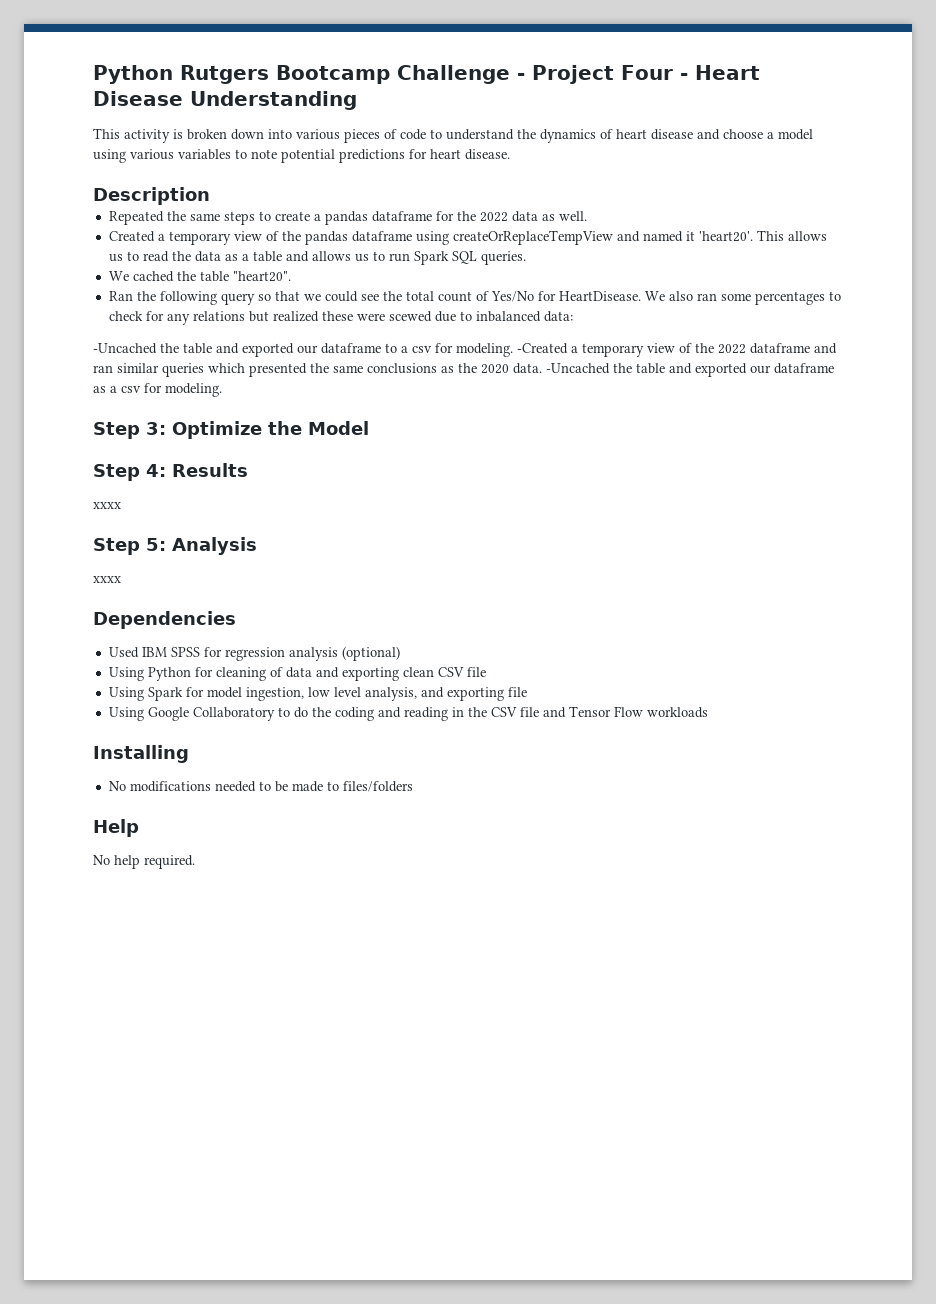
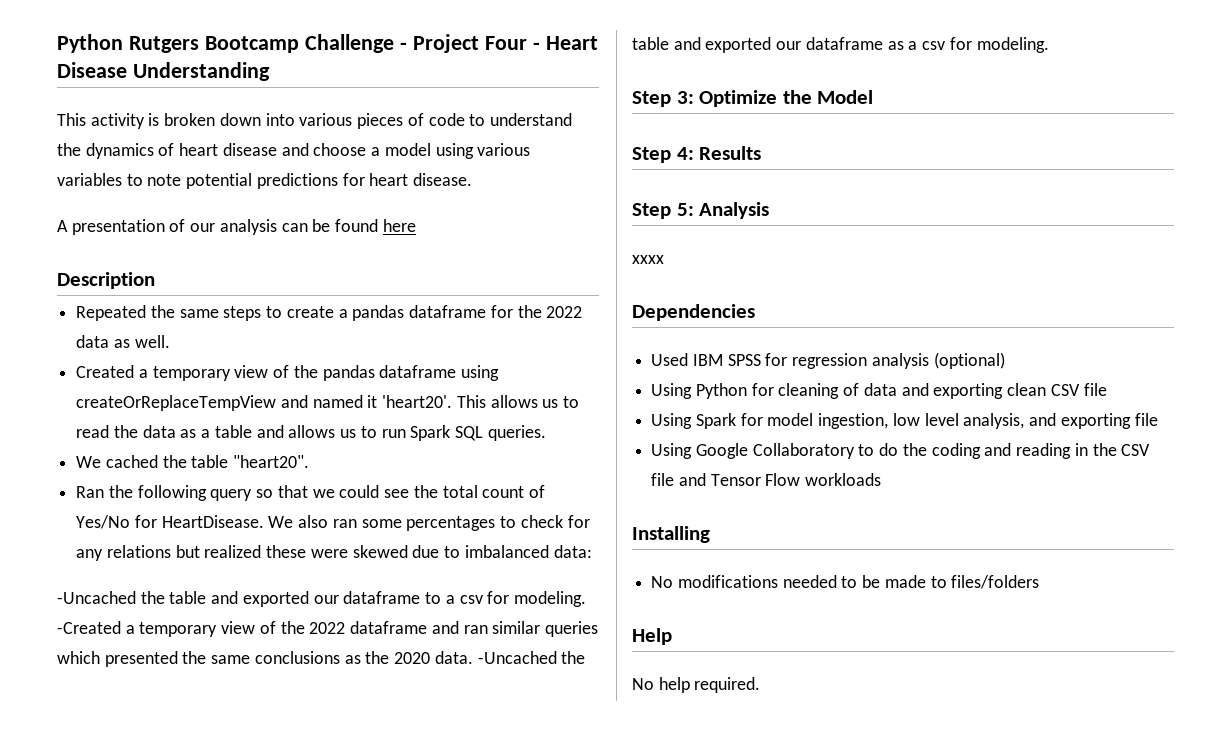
+ A presentation of our analysis can be found here
- We also ran some percentages to check for any relations but realized these were scewed due to inbalanced data:
+ We also ran some percentages to check for any relations but realized these were skewed due to imbalanced data:
  Step 4: Results
- xxxx

